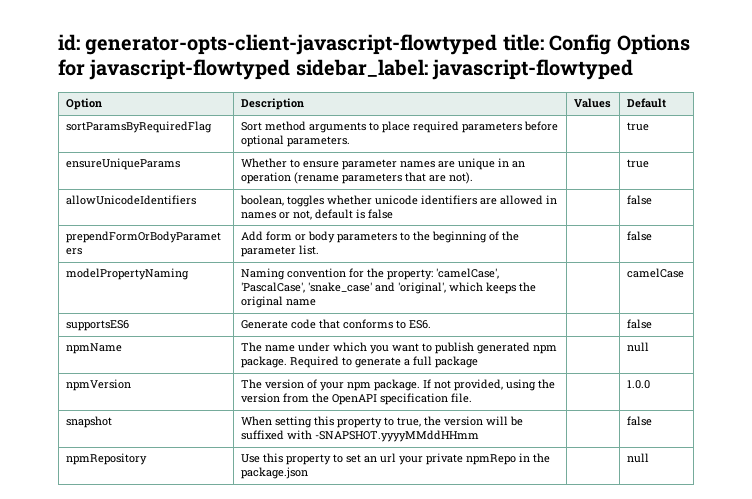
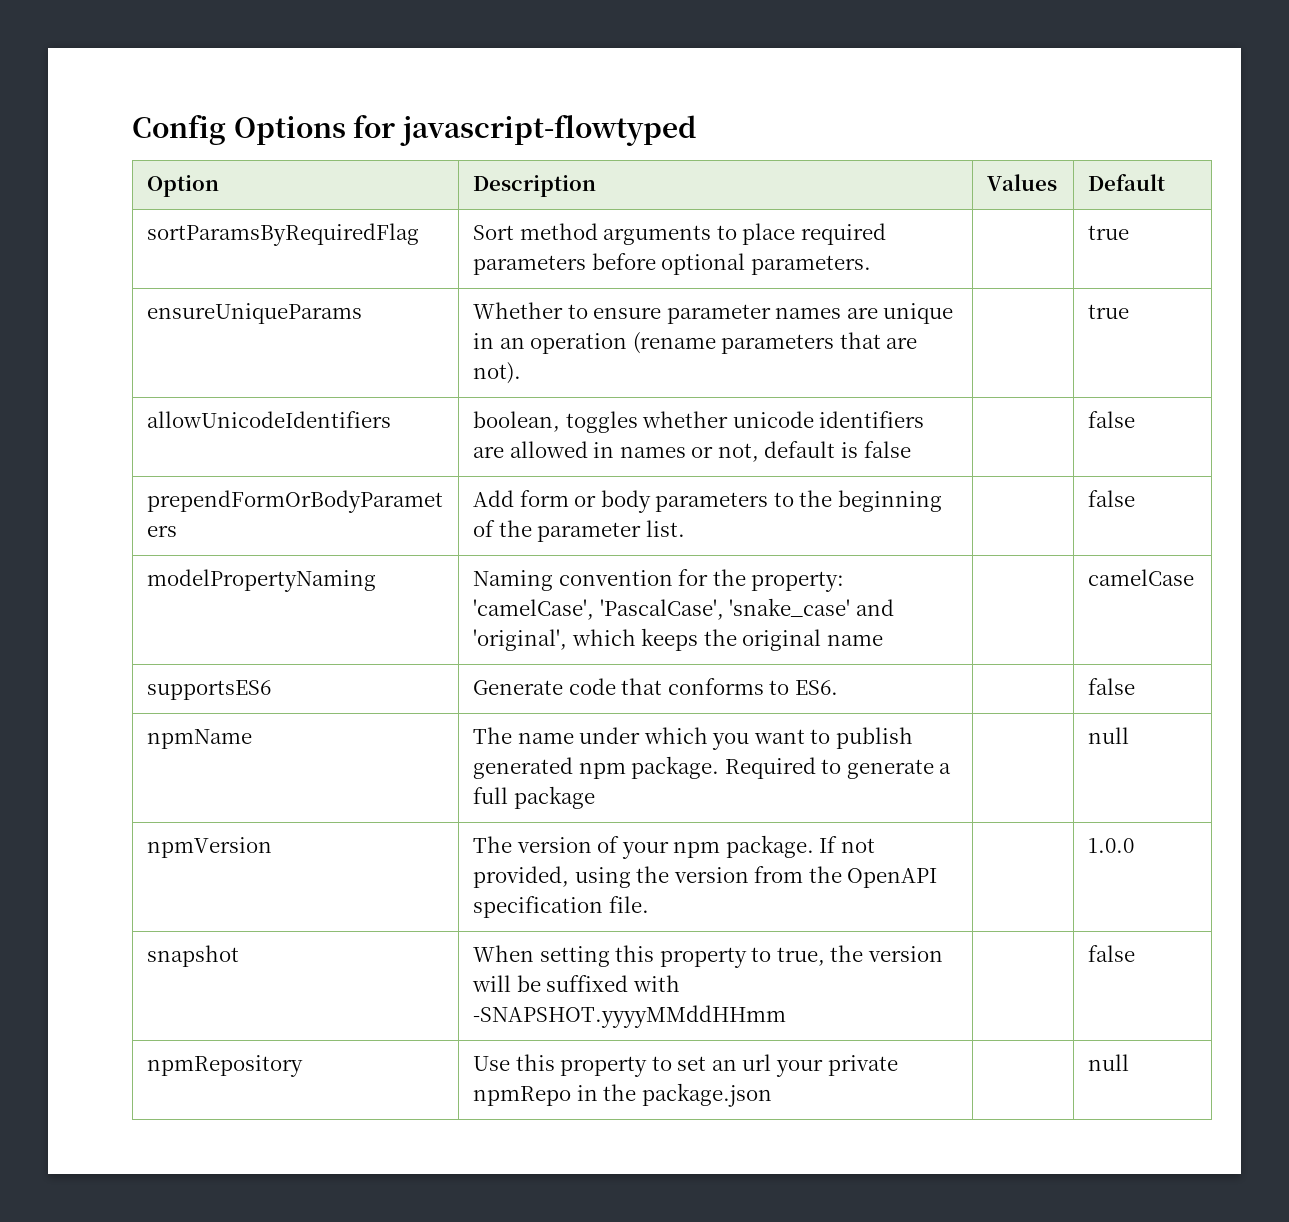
- id: generator-opts-client-javascript-flowtyped title: Config Options for javascript-flowtyped sidebar_label: javascript-flowtyped
+ Config Options for javascript-flowtyped

